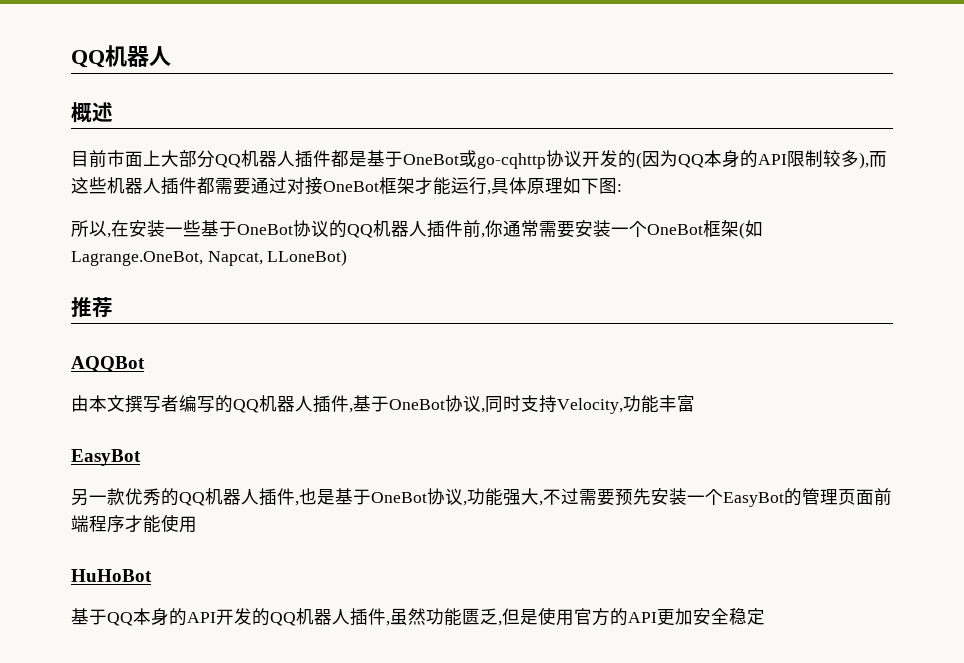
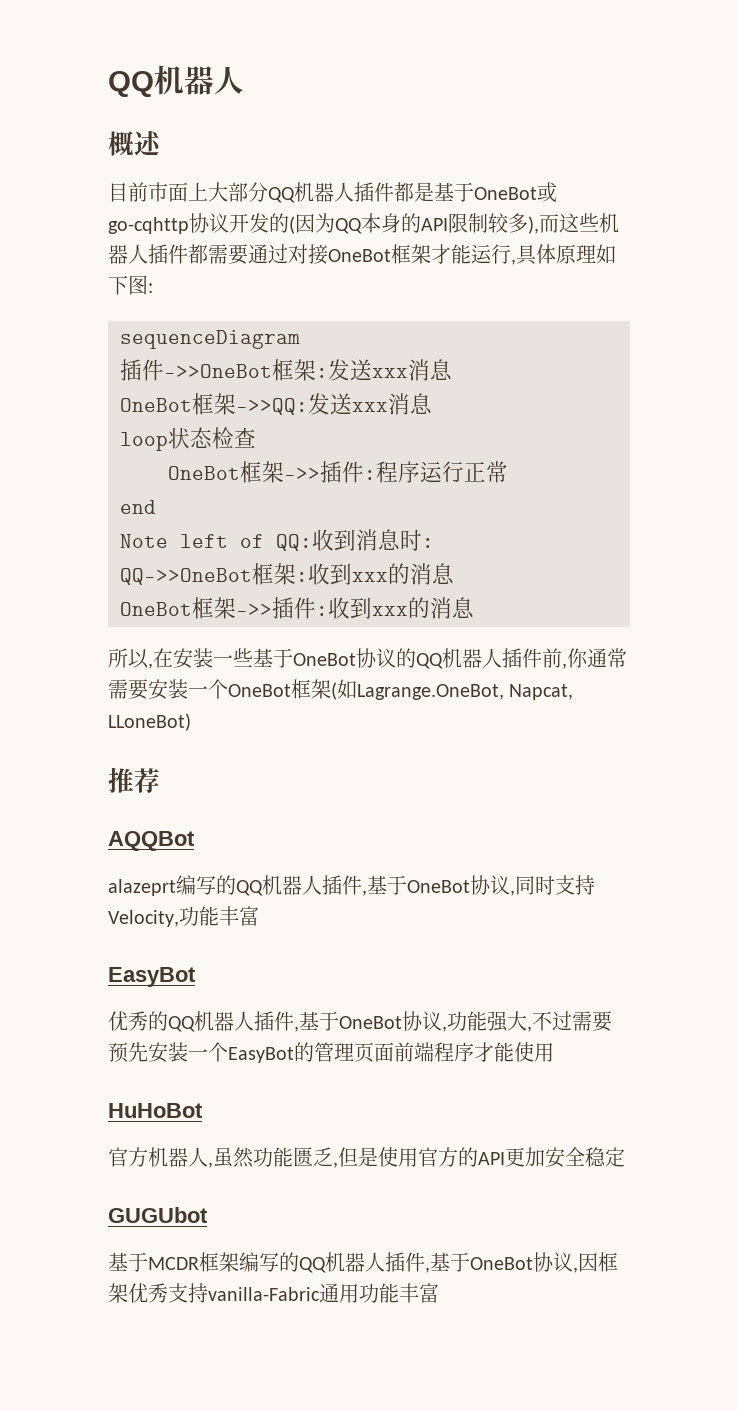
+ sequenceDiagram
+ 插件->>OneBot框架:发送xxx消息
+ OneBot框架->>QQ:发送xxx消息
+ loop状态检查
+ OneBot框架->>插件:程序运行正常
+ end
+ Note left of QQ:收到消息时:
+ QQ->>OneBot框架:收到xxx的消息
+ OneBot框架->>插件:收到xxx的消息
- 由本文撰写者编写的QQ机器人插件,基于OneBot协议,同时支持Velocity,功能丰富
+ alazeprt编写的QQ机器人插件,基于OneBot协议,同时支持Velocity,功能丰富
- 另一款优秀的QQ机器人插件,也是基于OneBot协议,功能强大,不过需要预先安装一个EasyBot的管理页面前端程序才能使用
+ 优秀的QQ机器人插件,基于OneBot协议,功能强大,不过需要预先安装一个EasyBot的管理页面前端程序才能使用
- 基于QQ本身的API开发的QQ机器人插件,虽然功能匮乏,但是使用官方的API更加安全稳定
+ 官方机器人,虽然功能匮乏,但是使用官方的API更加安全稳定
+ GUGUbot
+ 基于MCDR框架编写的QQ机器人插件,基于OneBot协议,因框架优秀支持vanilla-Fabric通用功能丰富

